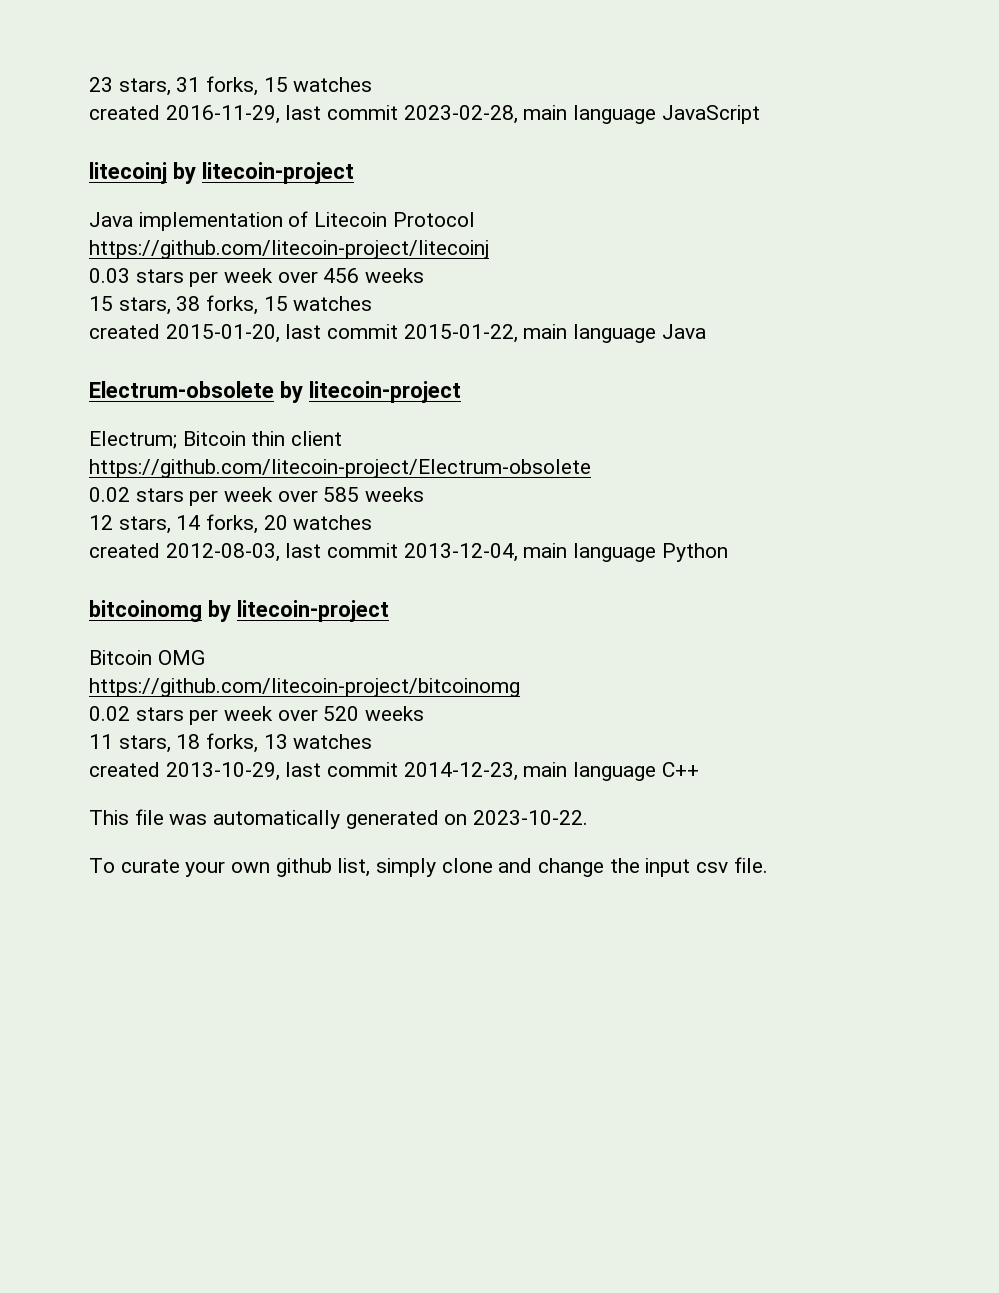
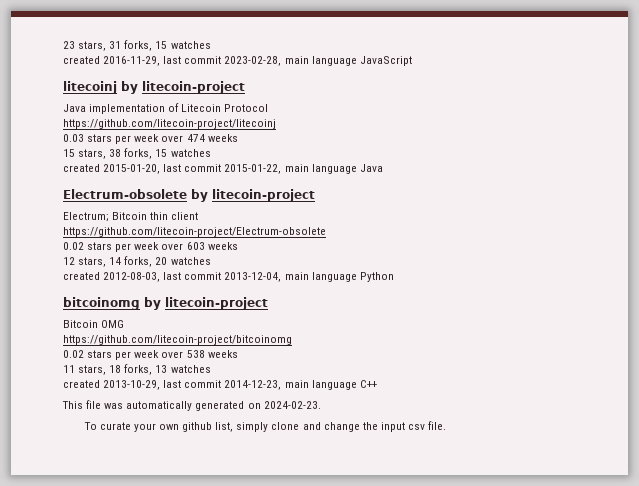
- 0.03 stars per week over 456 weeks
+ 0.03 stars per week over 474 weeks
- 0.02 stars per week over 585 weeks
+ 0.02 stars per week over 603 weeks
- 0.02 stars per week over 520 weeks
+ 0.02 stars per week over 538 weeks
- This file was automatically generated on 2023-10-22.
+ This file was automatically generated on 2024-02-23.

